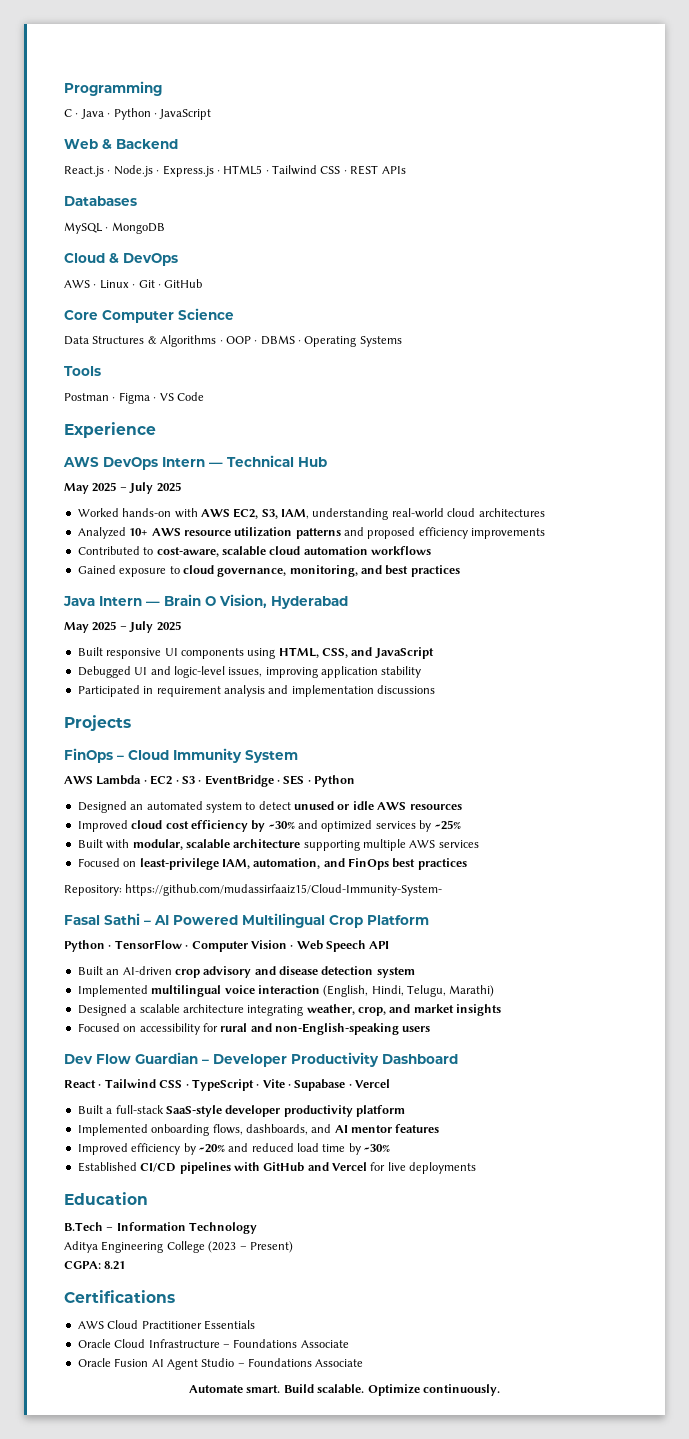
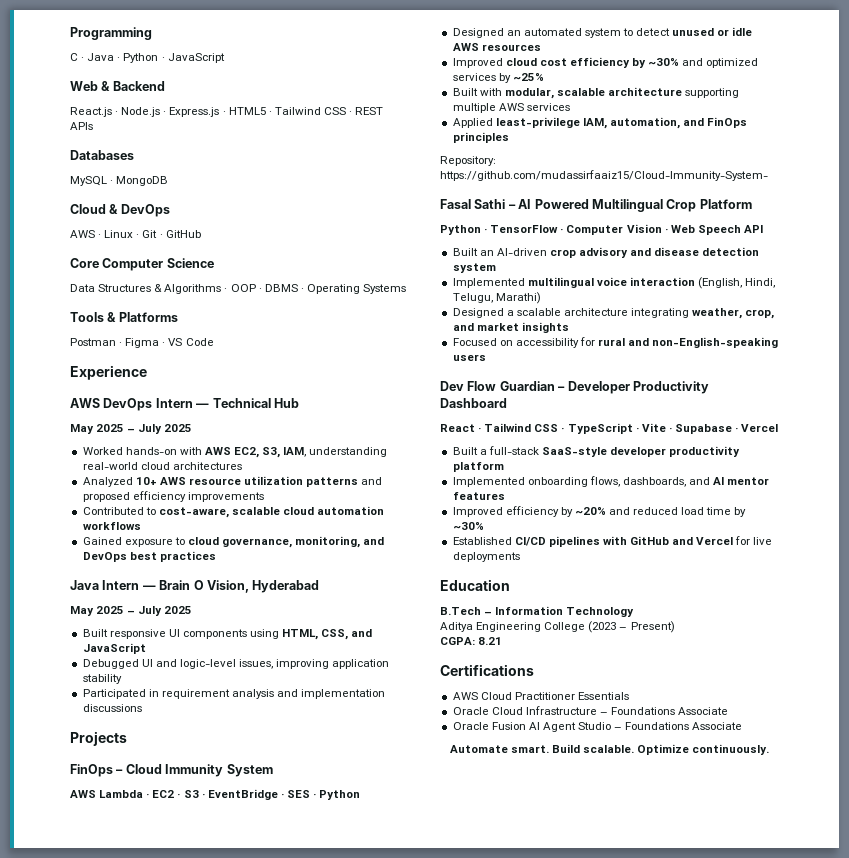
- Tools
+ Tools & Platforms
- Gained exposure to cloud governance, monitoring, and best practices
+ Gained exposure to cloud governance, monitoring, and DevOps best practices
- Focused on least-privilege IAM, automation, and FinOps best practices
+ Applied least-privilege IAM, automation, and FinOps principles

